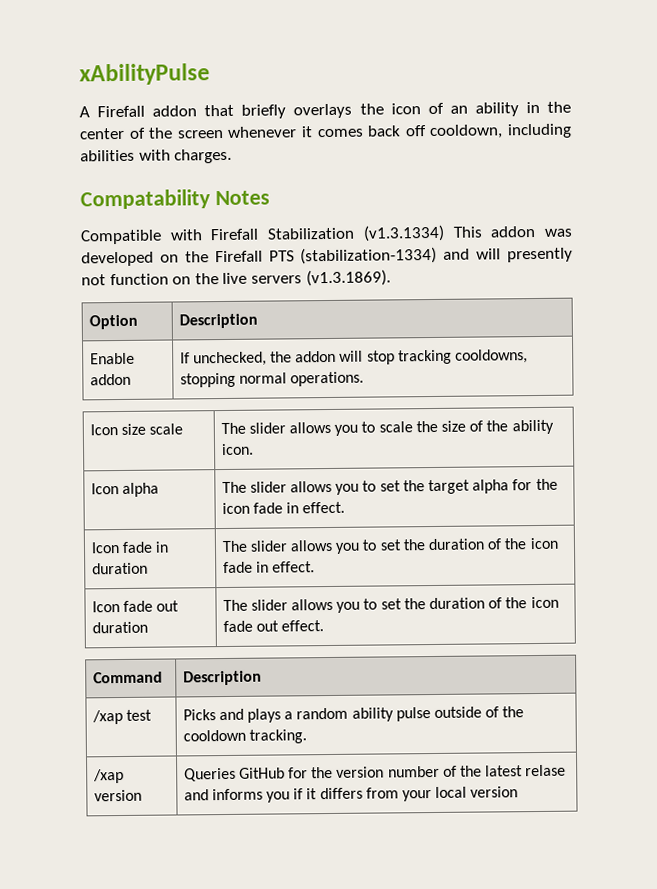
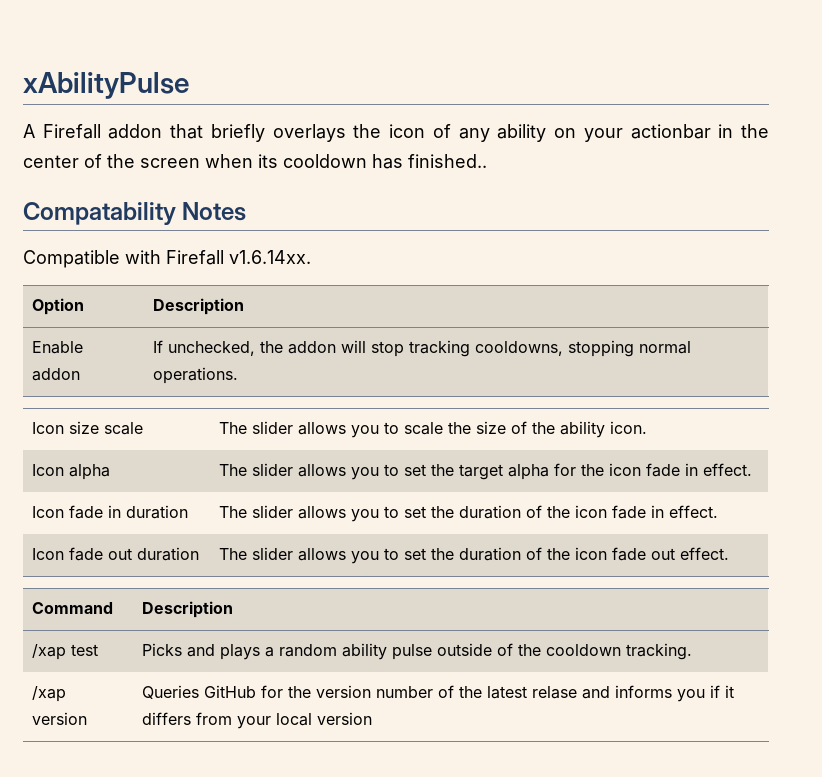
- A Firefall addon that briefly overlays the icon of an ability in the center of the screen whenever it comes back off cooldown, including abilities with charges.
+ A Firefall addon that briefly overlays the icon of any ability on your actionbar in the center of the screen when its cooldown has finished..
- Compatible with Firefall Stabilization (v1.3.1334) This addon was developed on the Firefall PTS (stabilization-1334) and will presently not function on the live servers (v1.3.1869).
+ Compatible with Firefall v1.6.14xx.

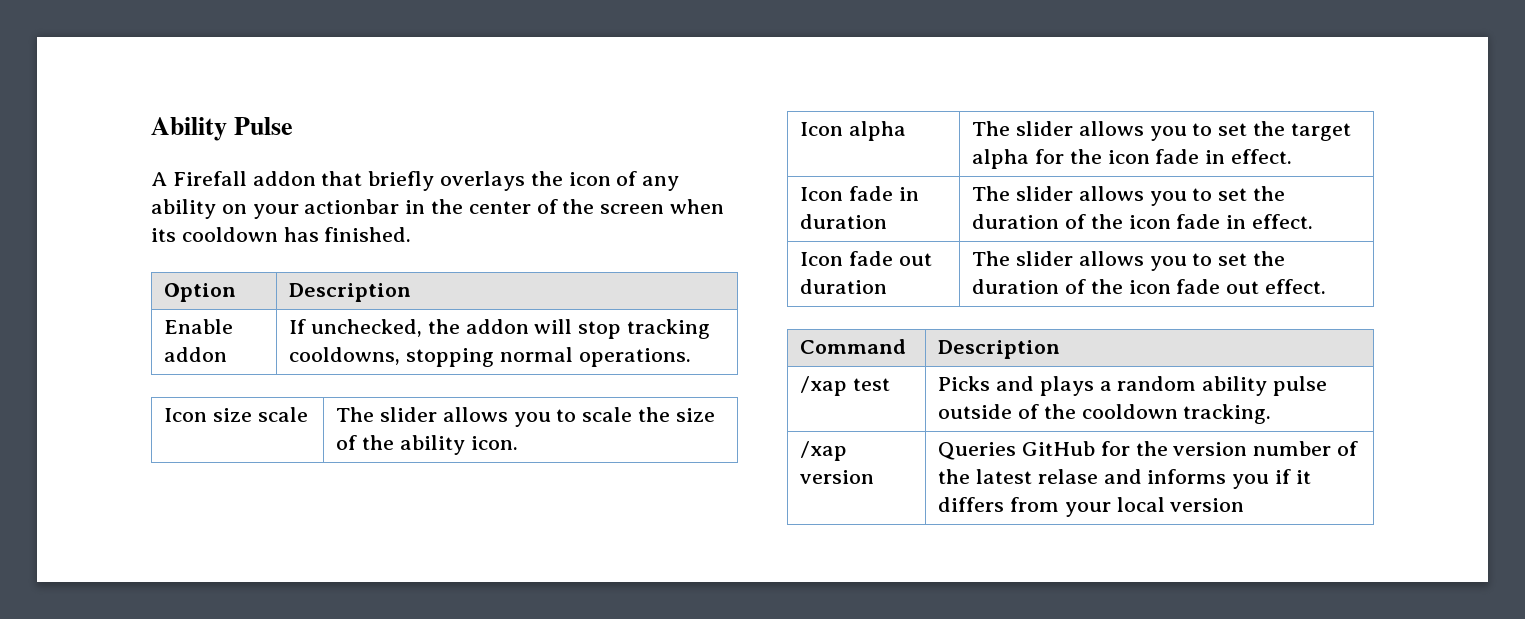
- xAbilityPulse
+ Ability Pulse
- A Firefall addon that briefly overlays the icon of any ability on your actionbar in the center of the screen when its cooldown has finished..
- Compatability Notes
- Compatible with Firefall v1.6.14xx.
+ A Firefall addon that briefly overlays the icon of any ability on your actionbar in the center of the screen when its cooldown has finished.

